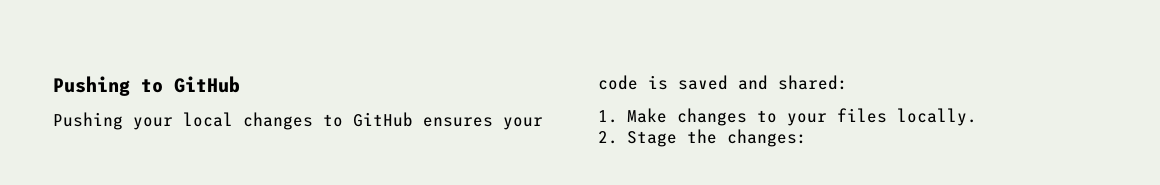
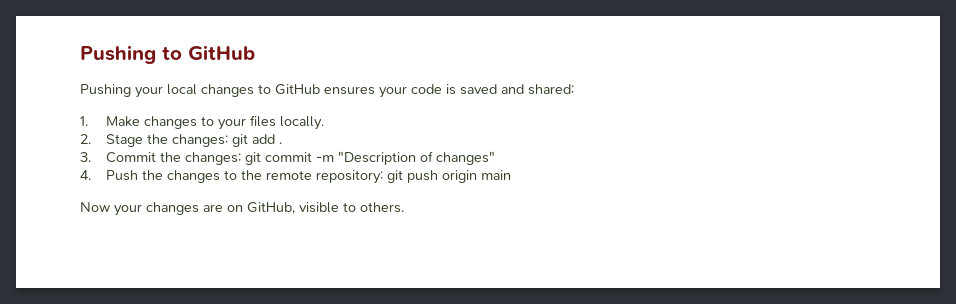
- 2. Stage the changes:
+ 2. Stage the changes: git add .
+ 3. Commit the changes: git commit -m "Description of changes"
+ 4. Push the changes to the remote repository: git push origin main
+ Now your changes are on GitHub, visible to others.

